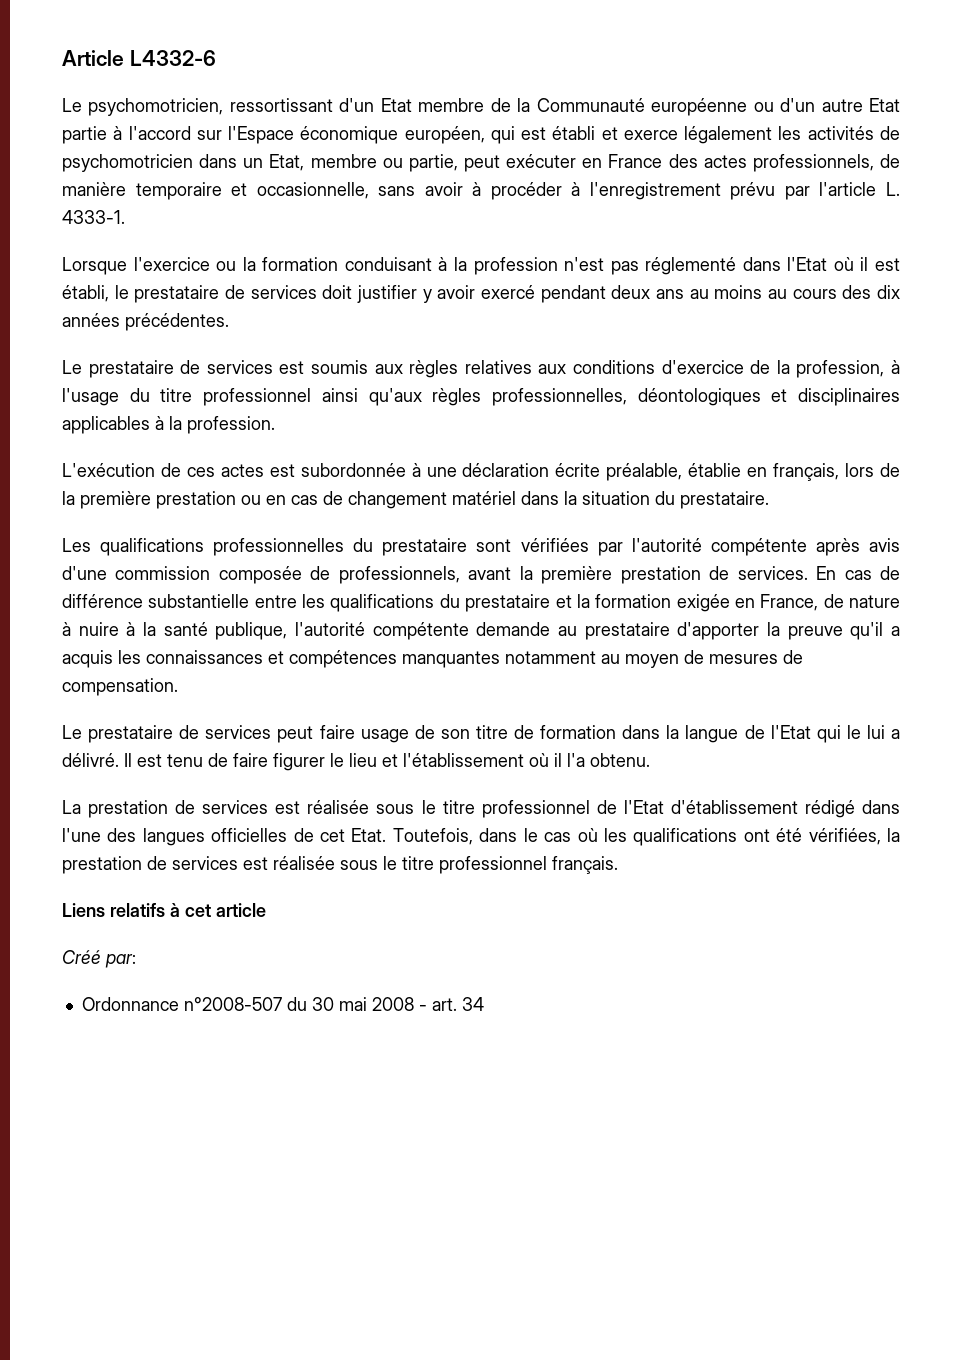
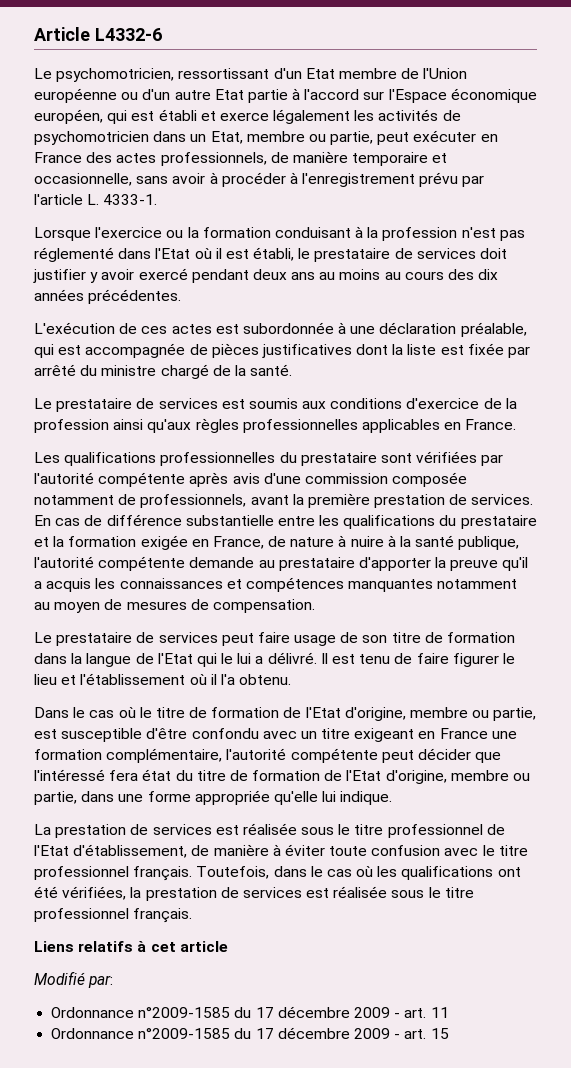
- Le psychomotricien, ressortissant d'un Etat membre de la Communauté européenne ou d'un autre Etat partie à l'accord sur l'Espace économique européen, qui est établi et exerce légalement les activités de psychomotricien dans un Etat, membre ou partie, peut exécuter en France des actes professionnels, de manière temporaire et occasionnelle, sans avoir à procéder à l'enregistrement prévu par l'article L. 4333-1.
+ Le psychomotricien, ressortissant d'un Etat membre de l'Union européenne ou d'un autre Etat partie à l'accord sur l'Espace économique européen, qui est établi et exerce légalement les activités de psychomotricien dans un Etat, membre ou partie, peut exécuter en France des actes professionnels, de manière temporaire et occasionnelle, sans avoir à procéder à l'enregistrement prévu par l'article L. 4333-1.
- Le prestataire de services est soumis aux règles relatives aux conditions d'exercice de la profession, à l'usage du titre professionnel ainsi qu'aux règles professionnelles, déontologiques et disciplinaires applicables à la profession.
- L'exécution de ces actes est subordonnée à une déclaration écrite préalable, établie en français, lors de la première prestation ou en cas de changement matériel dans la situation du prestataire.
+ L'exécution de ces actes est subordonnée à une déclaration préalable, qui est accompagnée de pièces justificatives dont la liste est fixée par arrêté du ministre chargé de la santé.
+ Le prestataire de services est soumis aux conditions d'exercice de la profession ainsi qu'aux règles professionnelles applicables en France.
- Les qualifications professionnelles du prestataire sont vérifiées par l'autorité compétente après avis d'une commission composée de professionnels, avant la première prestation de services.
+ Les qualifications professionnelles du prestataire sont vérifiées par l'autorité compétente après avis d'une commission composée notamment de professionnels, avant la première prestation de services.
+ Dans le cas où le titre de formation de l'Etat d'origine, membre ou partie, est susceptible d'être confondu avec un titre exigeant en France une formation complémentaire, l'autorité compétente peut décider que l'intéressé fera état du titre de formation de l'Etat d'origine, membre ou partie, dans une forme appropriée qu'elle lui indique.
- La prestation de services est réalisée sous le titre professionnel de l'Etat d'établissement rédigé dans l'une des langues officielles de cet Etat.
+ La prestation de services est réalisée sous le titre professionnel de l'Etat d'établissement, de manière à éviter toute confusion avec le titre professionnel français.
- Créé par:
+ Modifié par:
- Ordonnance n°2008-507 du 30 mai 2008 - art. 34
+ Ordonnance n°2009-1585 du 17 décembre 2009 - art. 11
+ Ordonnance n°2009-1585 du 17 décembre 2009 - art. 15

